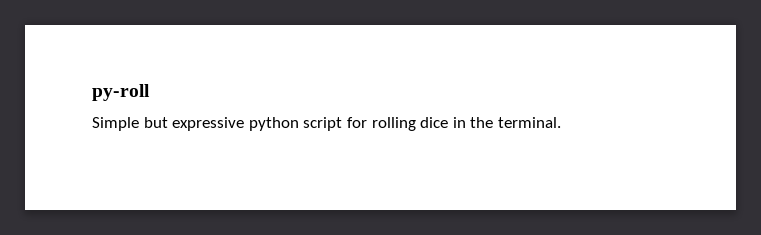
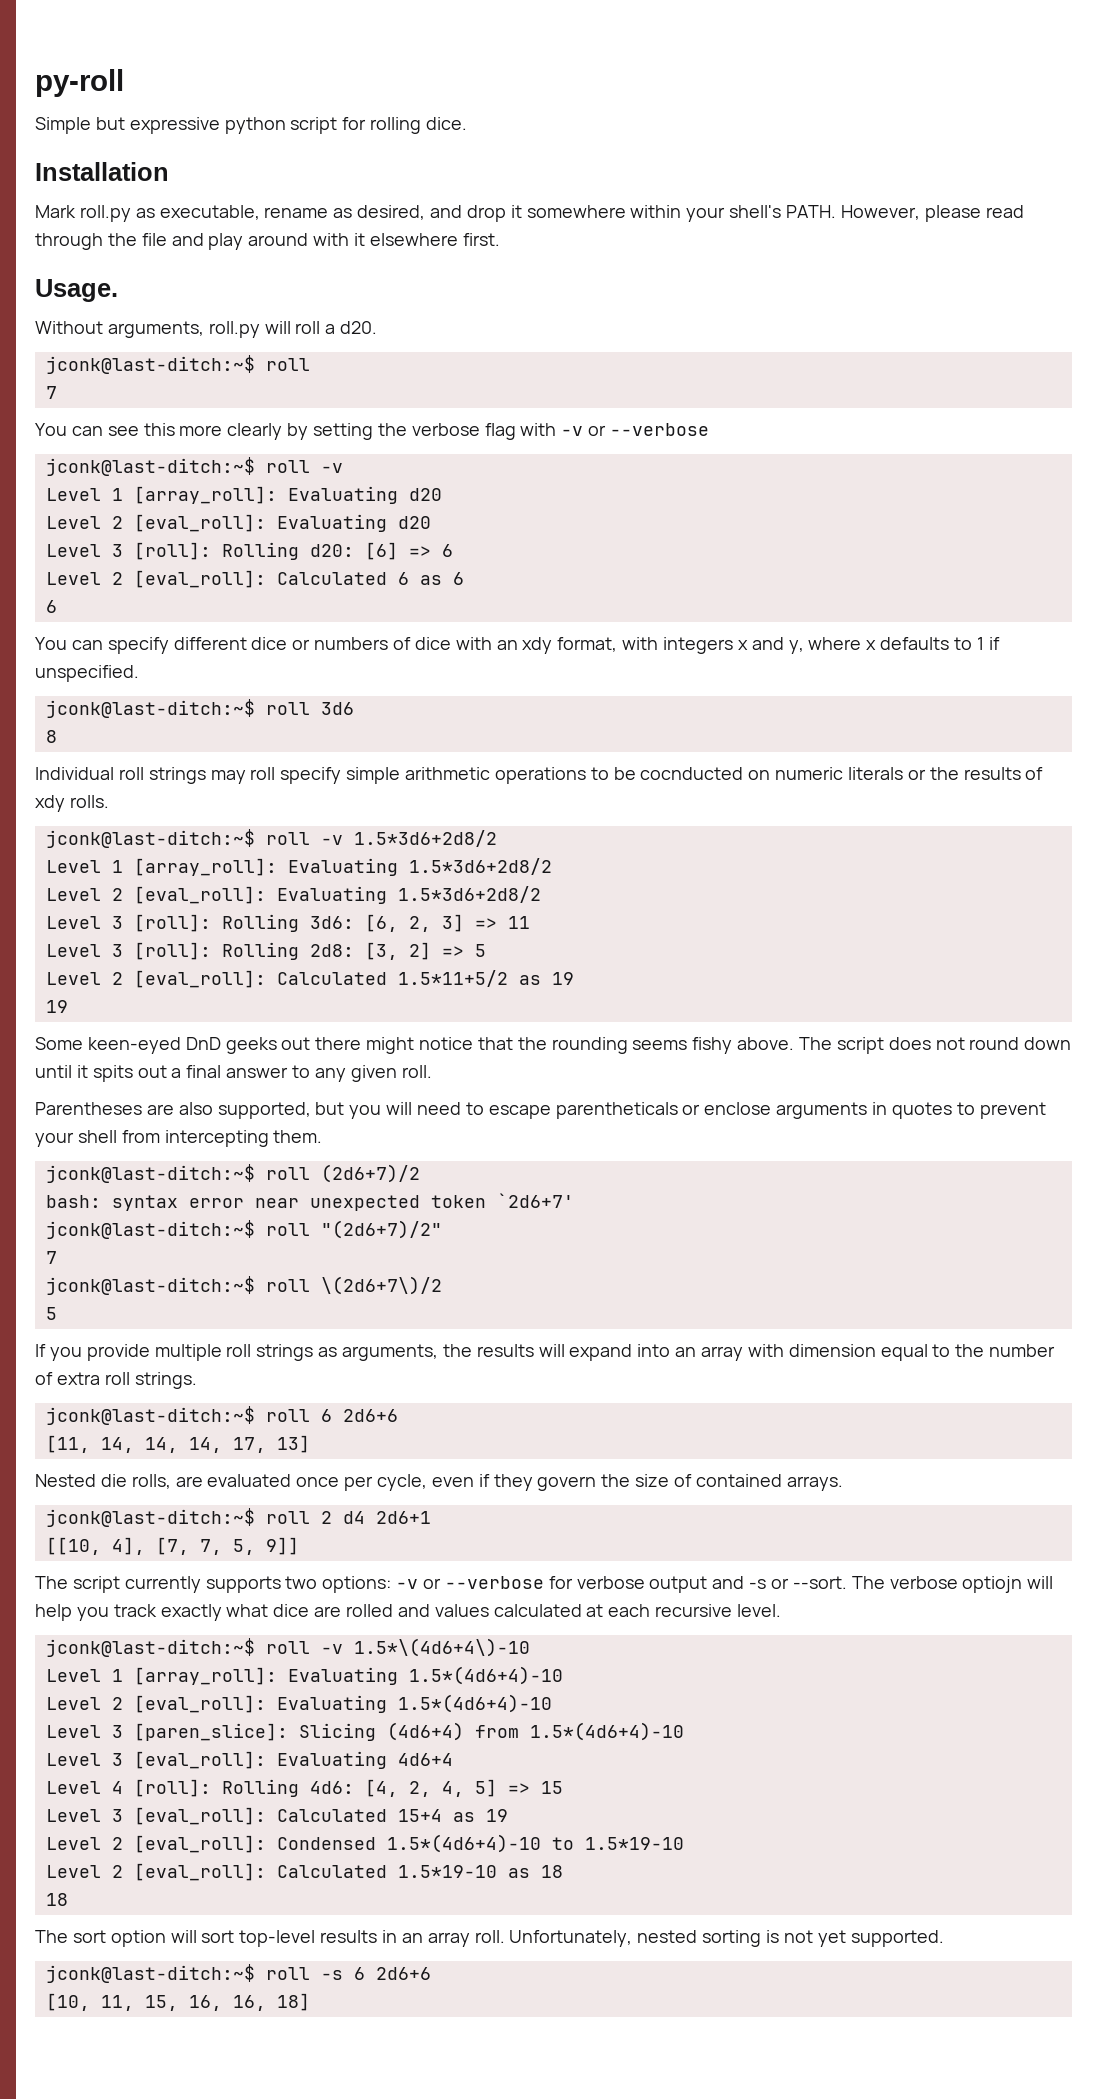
- Simple but expressive python script for rolling dice in the terminal.
+ Simple but expressive python script for rolling dice.
+ Installation
+ Mark roll.py as executable, rename as desired, and drop it somewhere within your shell's PATH. However, please read through the file and play around with it elsewhere first.
+ Usage.
+ Without arguments, roll.py will roll a d20.
+ jconk@last-ditch:~$ roll
+ 7
+ You can see this more clearly by setting the verbose flag with -v or --verbose
+ jconk@last-ditch:~$ roll -v
+ Level 1 [array_roll]: Evaluating d20
+ Level 2 [eval_roll]: Evaluating d20
+ Level 3 [roll]: Rolling d20: [6] => 6
+ Level 2 [eval_roll]: Calculated 6 as 6
+ 6
+ You can specify different dice or numbers of dice with an xdy format, with integers x and y, where x defaults to 1 if unspecified.
+ jconk@last-ditch:~$ roll 3d6
+ 8
+ Individual roll strings may roll specify simple arithmetic operations to be cocnducted on numeric literals or the results of xdy rolls.
+ jconk@last-ditch:~$ roll -v 1.5*3d6+2d8/2
+ Level 1 [array_roll]: Evaluating 1.5*3d6+2d8/2
+ Level 2 [eval_roll]: Evaluating 1.5*3d6+2d8/2
+ Level 3 [roll]: Rolling 3d6: [6, 2, 3] => 11
+ Level 3 [roll]: Rolling 2d8: [3, 2] => 5
+ Level 2 [eval_roll]: Calculated 1.5*11+5/2 as 19
+ 19
+ Some keen-eyed DnD geeks out there might notice that the rounding seems fishy above. The script does not round down until it spits out a final answer to any given roll.
+ Parentheses are also supported, but you will need to escape parentheticals or enclose arguments in quotes to prevent your shell from intercepting them.
+ jconk@last-ditch:~$ roll (2d6+7)/2
+ bash: syntax error near unexpected token `2d6+7'
+ jconk@last-ditch:~$ roll "(2d6+7)/2"
+ 7
+ jconk@last-ditch:~$ roll \(2d6+7\)/2
+ 5
+ If you provide multiple roll strings as arguments, the results will expand into an array with dimension equal to the number of extra roll strings.
+ jconk@last-ditch:~$ roll 6 2d6+6
+ [11, 14, 14, 14, 17, 13]
+ Nested die rolls, are evaluated once per cycle, even if they govern the size of contained arrays.
+ jconk@last-ditch:~$ roll 2 d4 2d6+1
+ [[10, 4], [7, 7, 5, 9]]
+ The script currently supports two options: -v or --verbose for verbose output and -s or --sort. The verbose optiojn will help you track exactly what dice are rolled and values calculated at each recursive level.
+ jconk@last-ditch:~$ roll -v 1.5*\(4d6+4\)-10
+ Level 1 [array_roll]: Evaluating 1.5*(4d6+4)-10
+ Level 2 [eval_roll]: Evaluating 1.5*(4d6+4)-10
+ Level 3 [paren_slice]: Slicing (4d6+4) from 1.5*(4d6+4)-10
+ Level 3 [eval_roll]: Evaluating 4d6+4
+ Level 4 [roll]: Rolling 4d6: [4, 2, 4, 5] => 15
+ Level 3 [eval_roll]: Calculated 15+4 as 19
+ Level 2 [eval_roll]: Condensed 1.5*(4d6+4)-10 to 1.5*19-10
+ Level 2 [eval_roll]: Calculated 1.5*19-10 as 18
+ 18
+ The sort option will sort top-level results in an array roll. Unfortunately, nested sorting is not yet supported.
+ jconk@last-ditch:~$ roll -s 6 2d6+6
+ [10, 11, 15, 16, 16, 18]

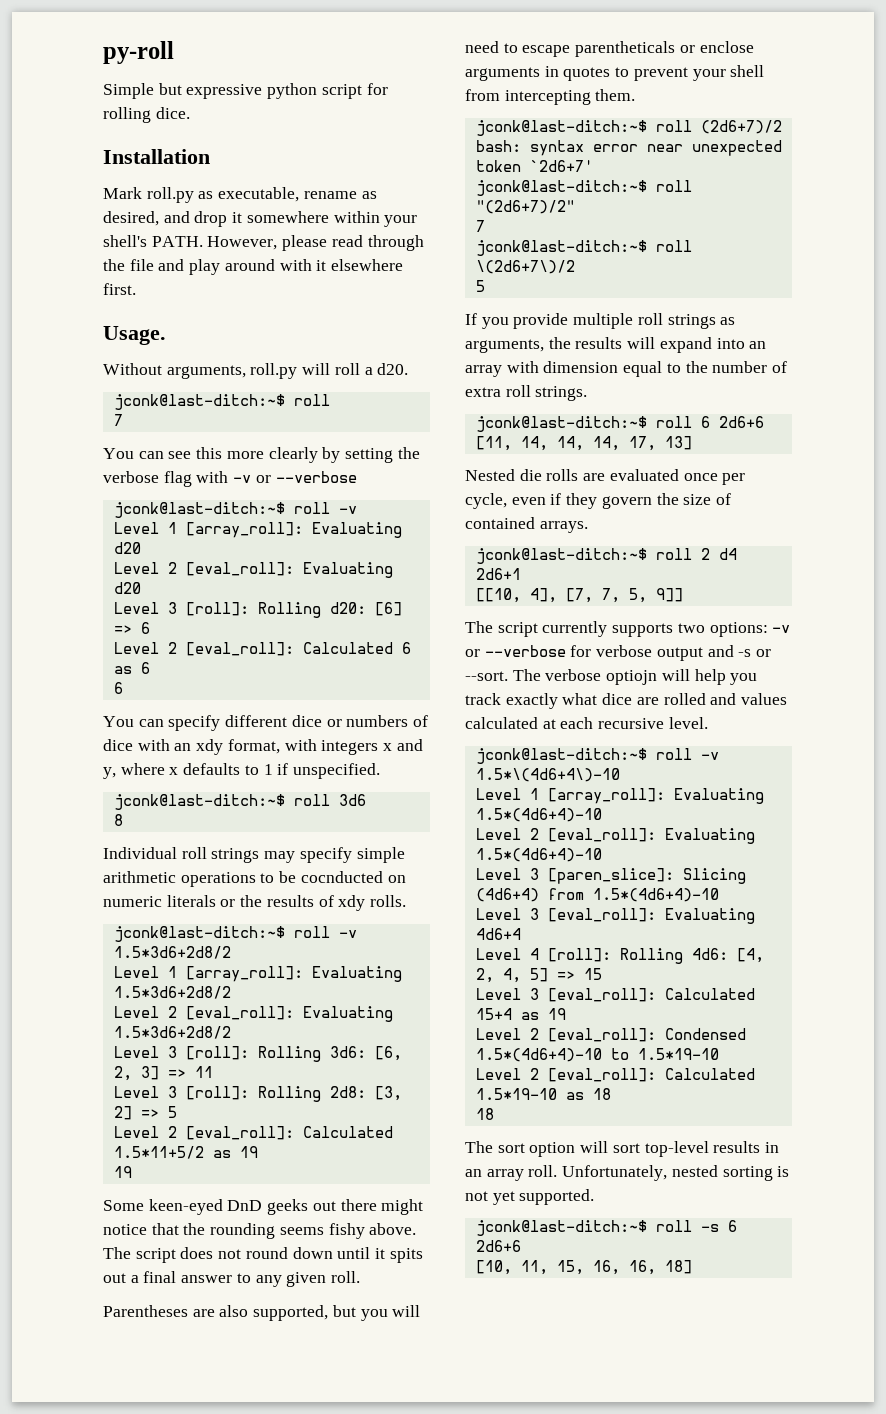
- Individual roll strings may roll specify simple arithmetic operations to be cocnducted on numeric literals or the results of xdy rolls.
+ Individual roll strings may specify simple arithmetic operations to be cocnducted on numeric literals or the results of xdy rolls.
- Nested die rolls, are evaluated once per cycle, even if they govern the size of contained arrays.
+ Nested die rolls are evaluated once per cycle, even if they govern the size of contained arrays.

